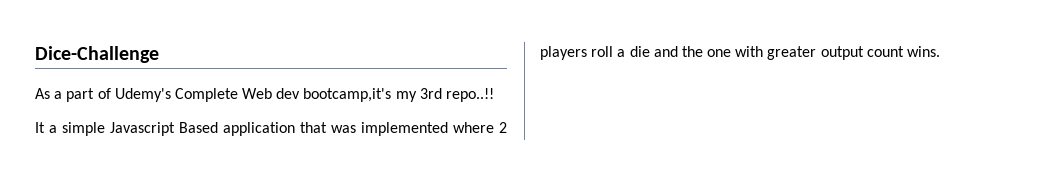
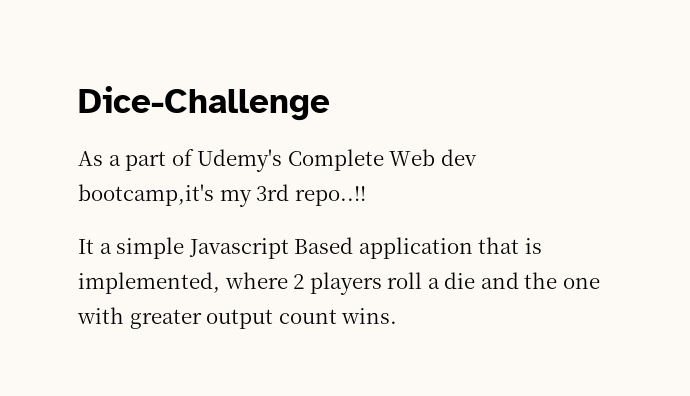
- It a simple Javascript Based application that was implemented where 2 players roll a die and the one with greater output count wins.
+ It a simple Javascript Based application that is implemented, where 2 players roll a die and the one with greater output count wins.

